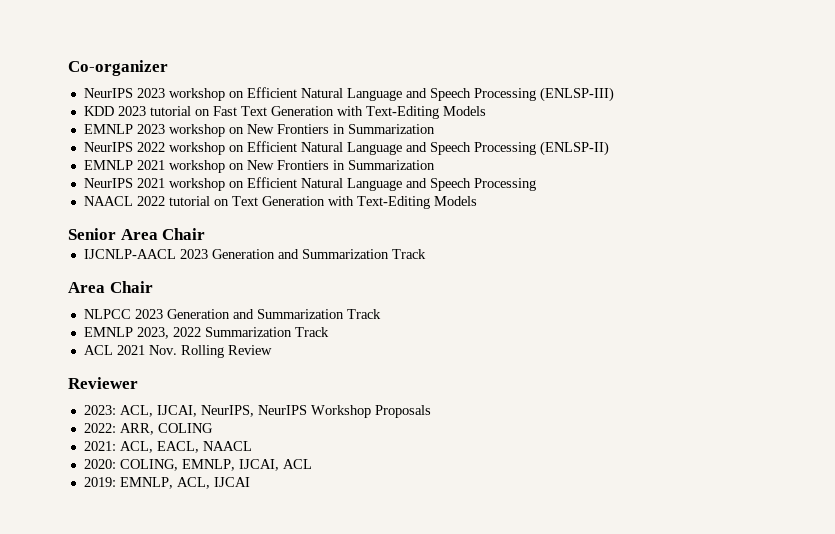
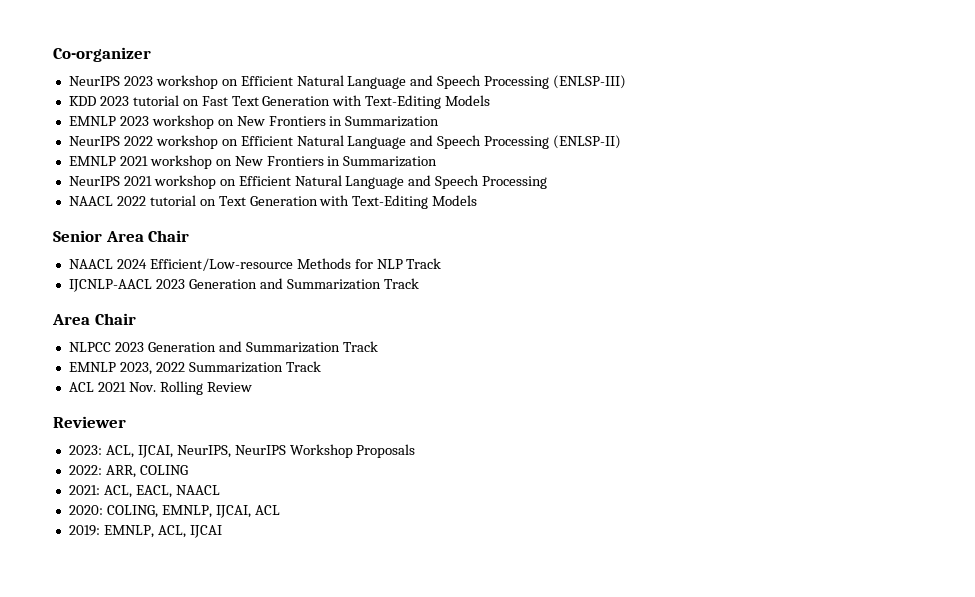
+ NAACL 2024 Efficient/Low-resource Methods for NLP Track

